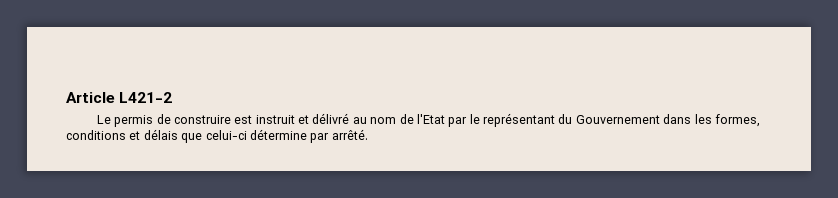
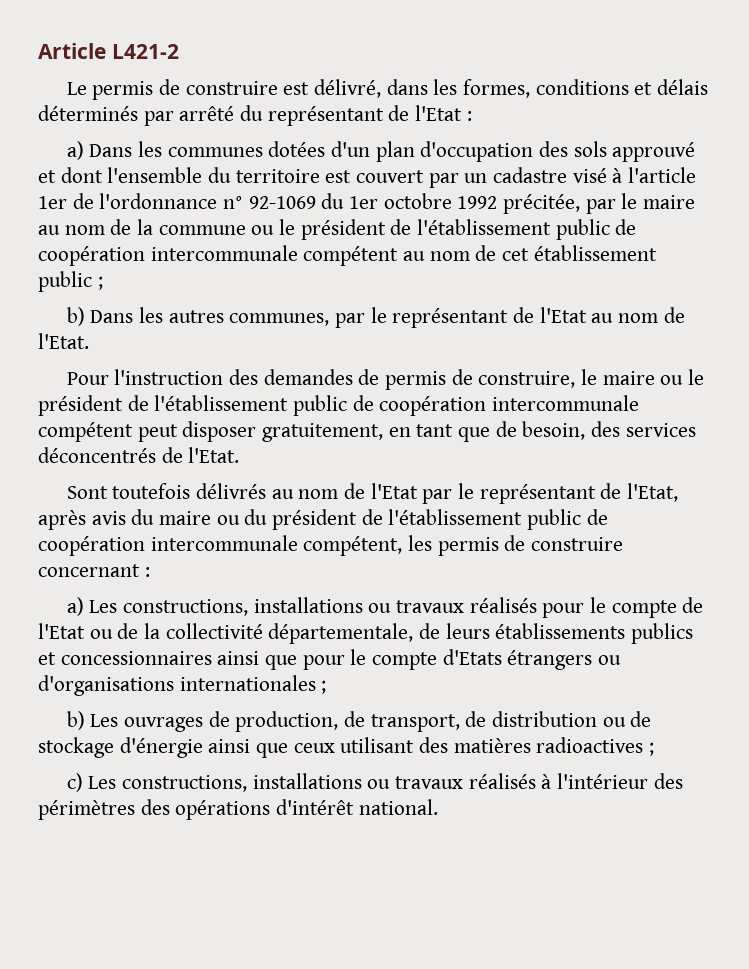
- Le permis de construire est instruit et délivré au nom de l'Etat par le représentant du Gouvernement dans les formes, conditions et délais que celui-ci détermine par arrêté.
+ Le permis de construire est délivré, dans les formes, conditions et délais déterminés par arrêté du représentant de l'Etat :
+ a) Dans les communes dotées d'un plan d'occupation des sols approuvé et dont l'ensemble du territoire est couvert par un cadastre visé à l'article 1er de l'ordonnance n° 92-1069 du 1er octobre 1992 précitée, par le maire au nom de la commune ou le président de l'établissement public de coopération intercommunale compétent au nom de cet établissement public ;
+ b) Dans les autres communes, par le représentant de l'Etat au nom de l'Etat.
+ Pour l'instruction des demandes de permis de construire, le maire ou le président de l'établissement public de coopération intercommunale compétent peut disposer gratuitement, en tant que de besoin, des services déconcentrés de l'Etat.
+ Sont toutefois délivrés au nom de l'Etat par le représentant de l'Etat, après avis du maire ou du président de l'établissement public de coopération intercommunale compétent, les permis de construire concernant :
+ a) Les constructions, installations ou travaux réalisés pour le compte de l'Etat ou de la collectivité départementale, de leurs établissements publics et concessionnaires ainsi que pour le compte d'Etats étrangers ou d'organisations internationales ;
+ b) Les ouvrages de production, de transport, de distribution ou de stockage d'énergie ainsi que ceux utilisant des matières radioactives ;
+ c) Les constructions, installations ou travaux réalisés à l'intérieur des périmètres des opérations d'intérêt national.

